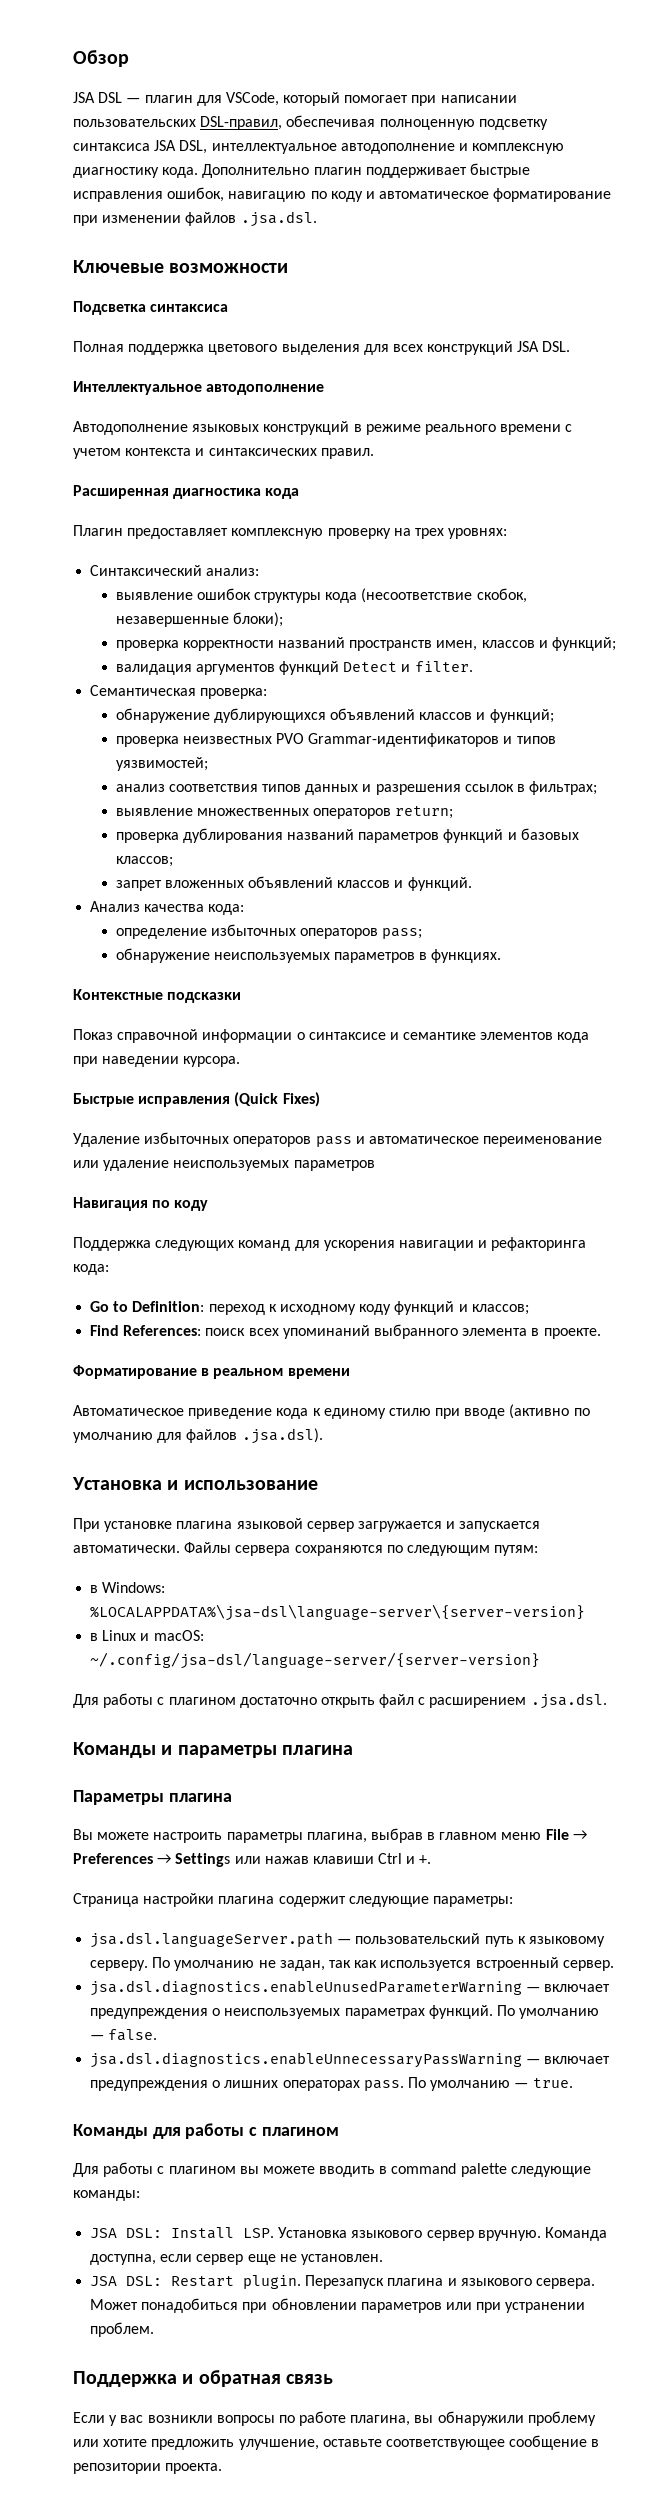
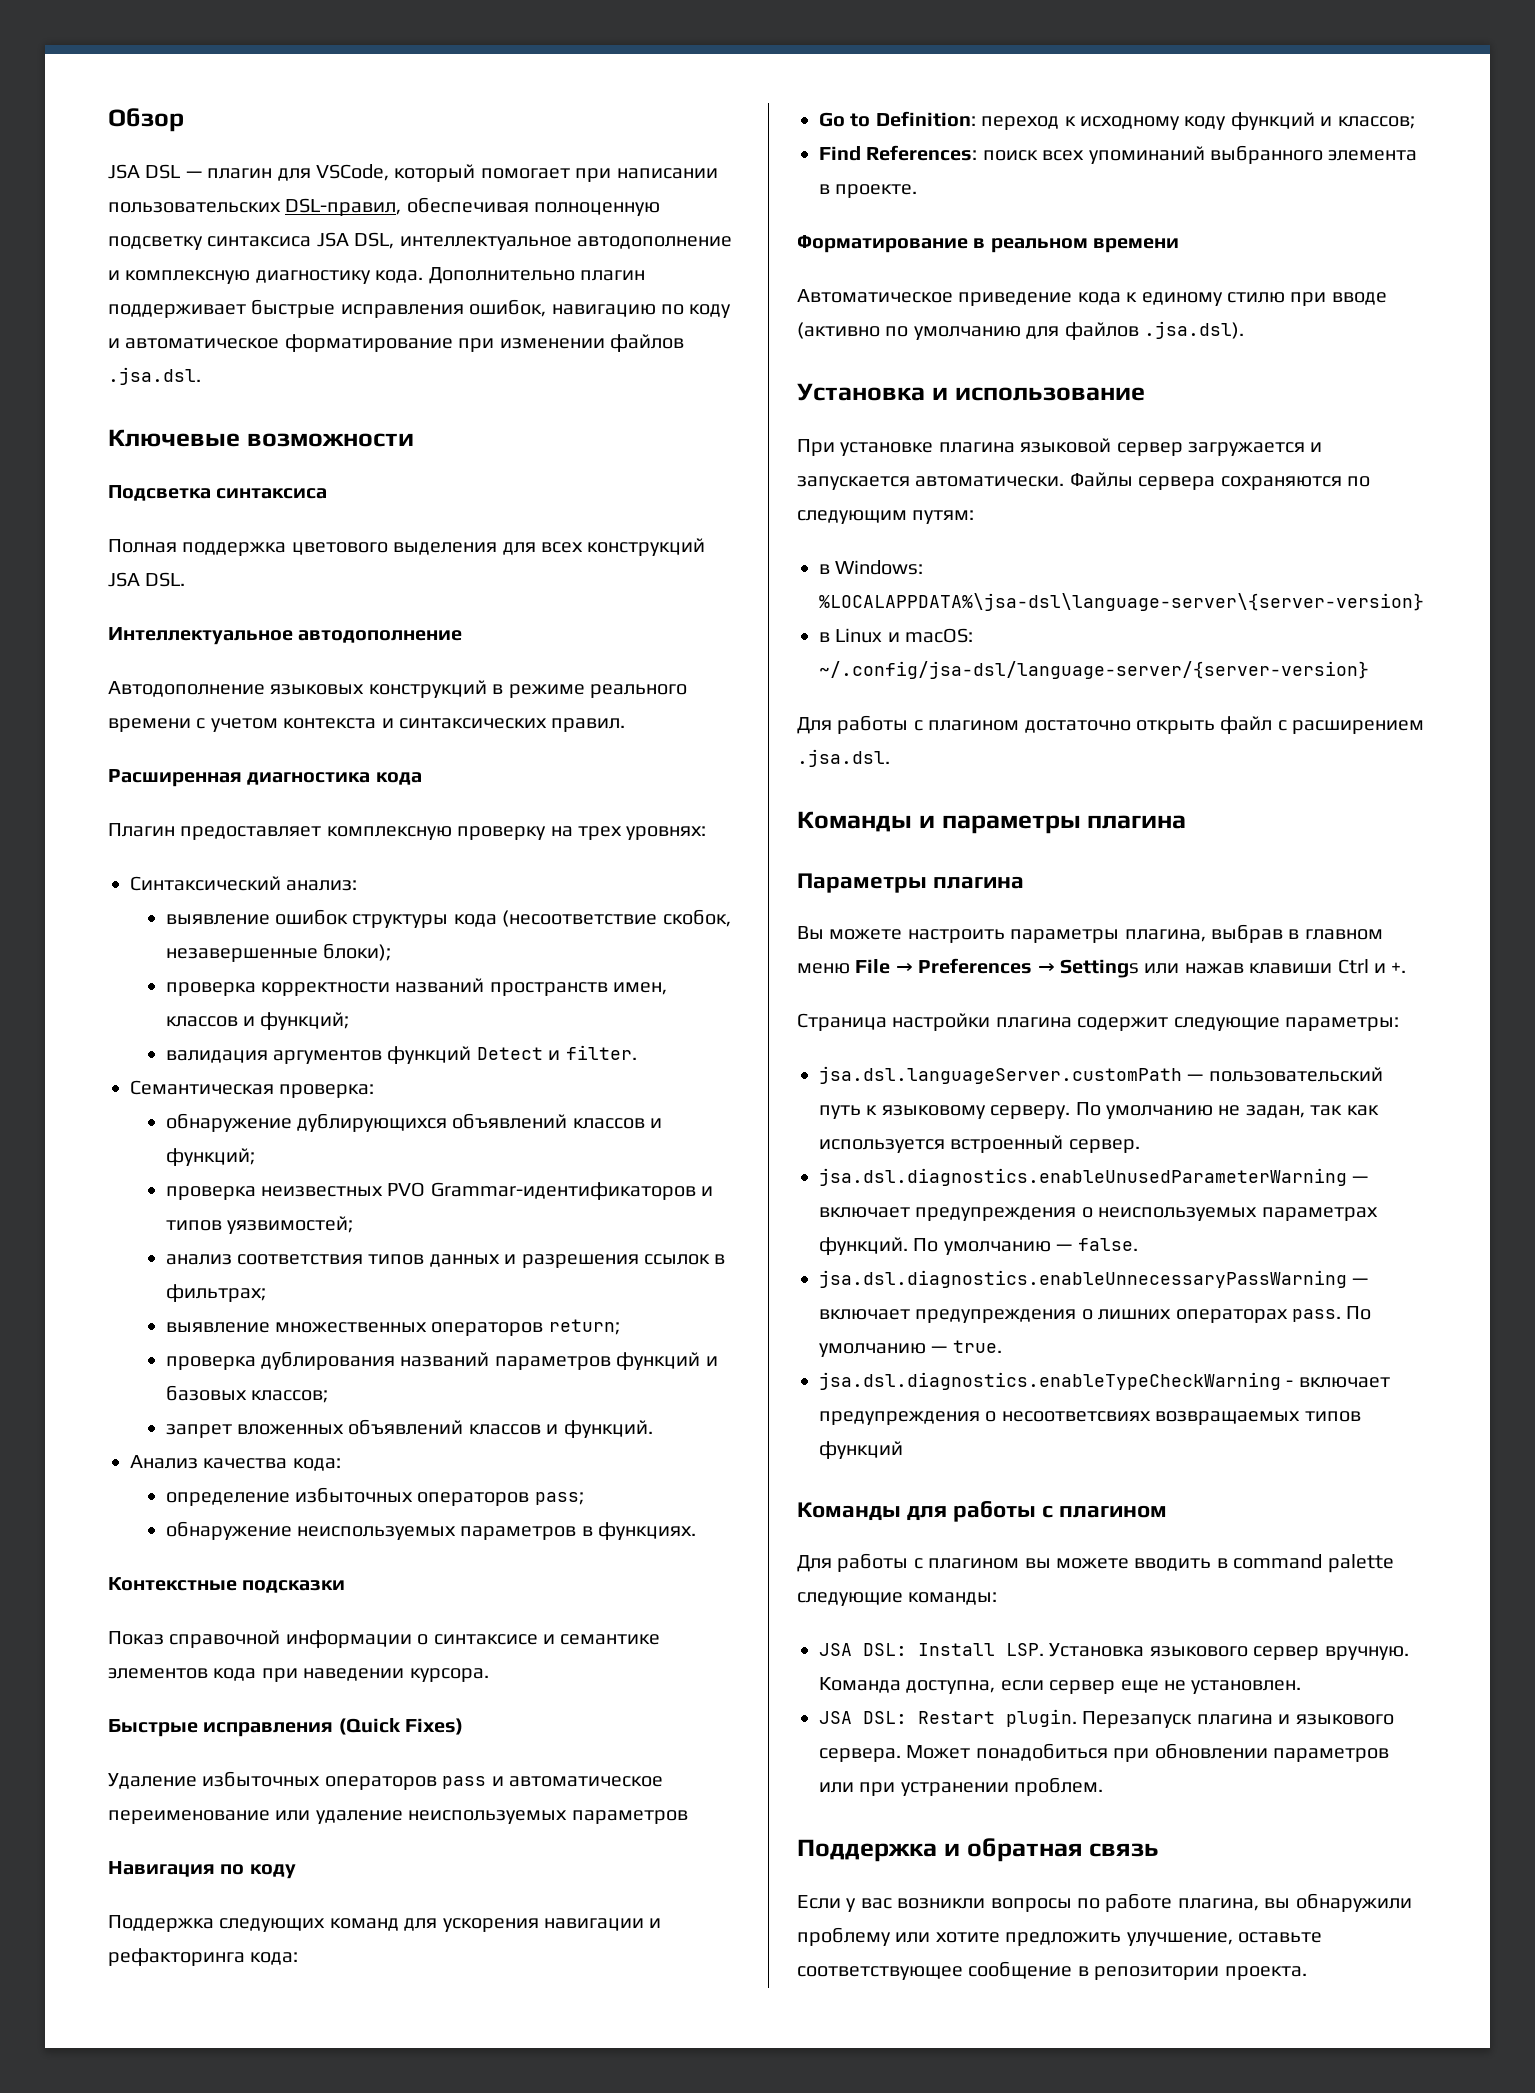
- jsa.dsl.languageServer.path — пользовательский путь к языковому серверу.
+ jsa.dsl.languageServer.customPath — пользовательский путь к языковому серверу.
+ jsa.dsl.diagnostics.enableTypeCheckWarning - включает предупреждения о несоответсвиях возвращаемых типов функций

